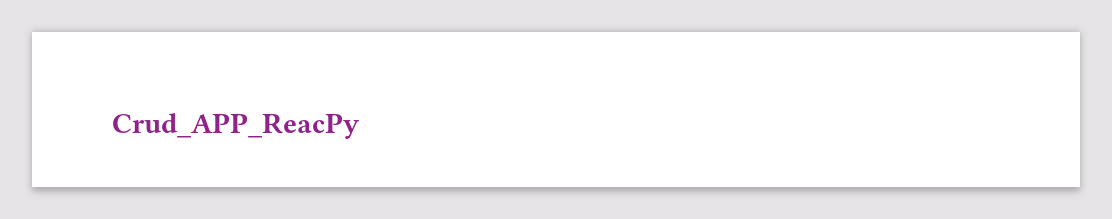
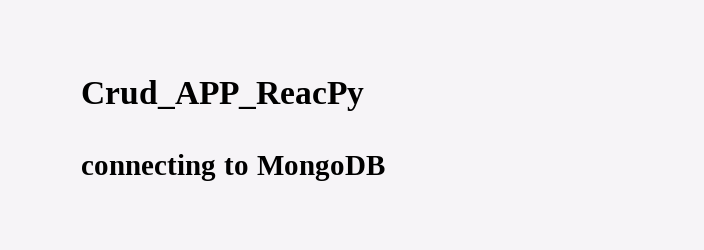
+ connecting to MongoDB

